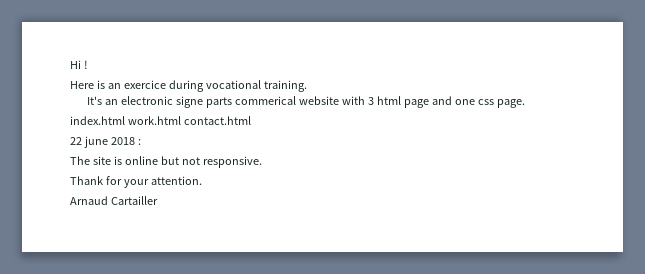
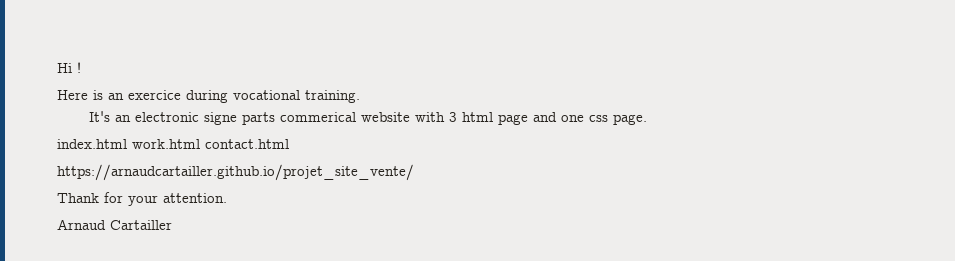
- 22 june 2018 :
- The site is online but not responsive.
+ https://arnaudcartailler.github.io/projet_site_vente/

